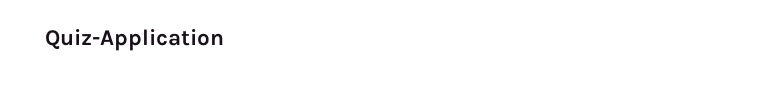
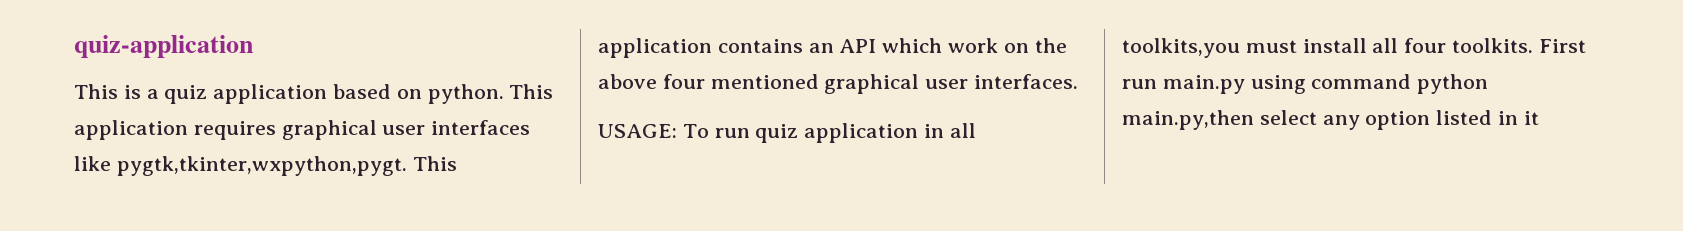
- Quiz-Application
+ quiz-application
+ This is a quiz application based on python. This application requires graphical user interfaces like pygtk,tkinter,wxpython,pygt. This application contains an API which work on the above four mentioned graphical user interfaces.
+ USAGE: To run quiz application in all toolkits,you must install all four toolkits. First run main.py using command python main.py,then select any option listed in it

